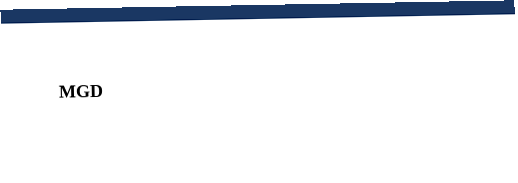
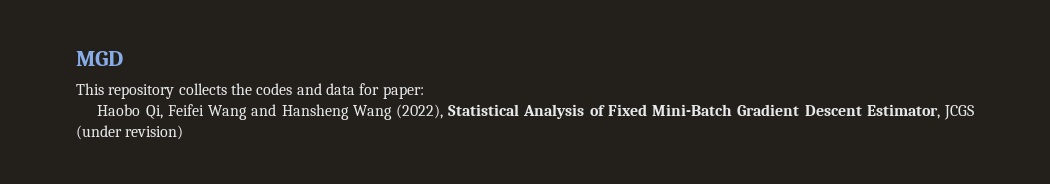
+ This repository collects the codes and data for paper:
+ Haobo Qi, Feifei Wang and Hansheng Wang (2022), Statistical Analysis of Fixed Mini-Batch Gradient Descent Estimator, JCGS (under revision)

